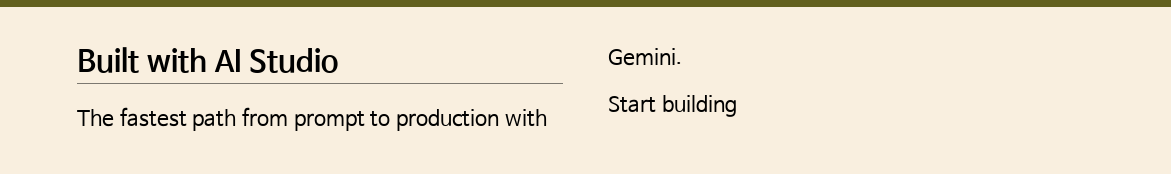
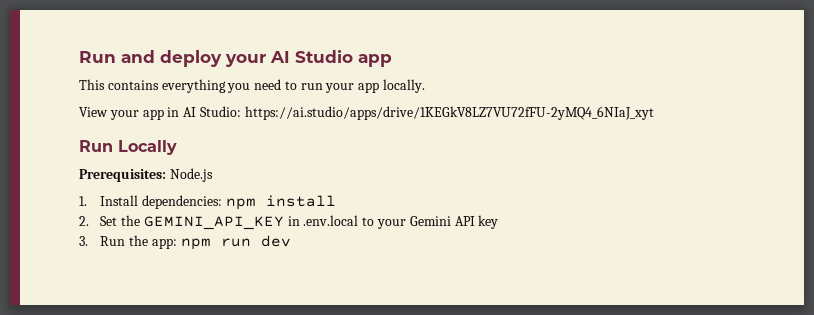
- Built with AI Studio
- The fastest path from prompt to production with Gemini.
- Start building
+ Run and deploy your AI Studio app
+ This contains everything you need to run your app locally.
+ View your app in AI Studio: https://ai.studio/apps/drive/1KEGkV8LZ7VU72fFU-2yMQ4_6NIaJ_xyt
+ Run Locally
+ Prerequisites: Node.js
+ 1. Install dependencies: npm install
+ 2. Set the GEMINI_API_KEY in .env.local to your Gemini API key
+ 3. Run the app: npm run dev

